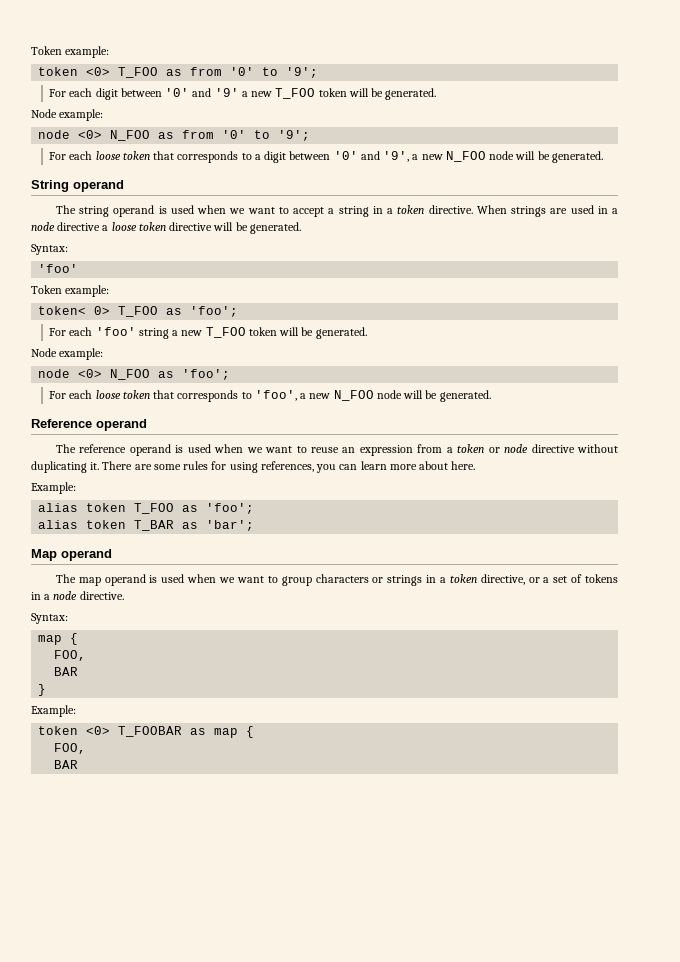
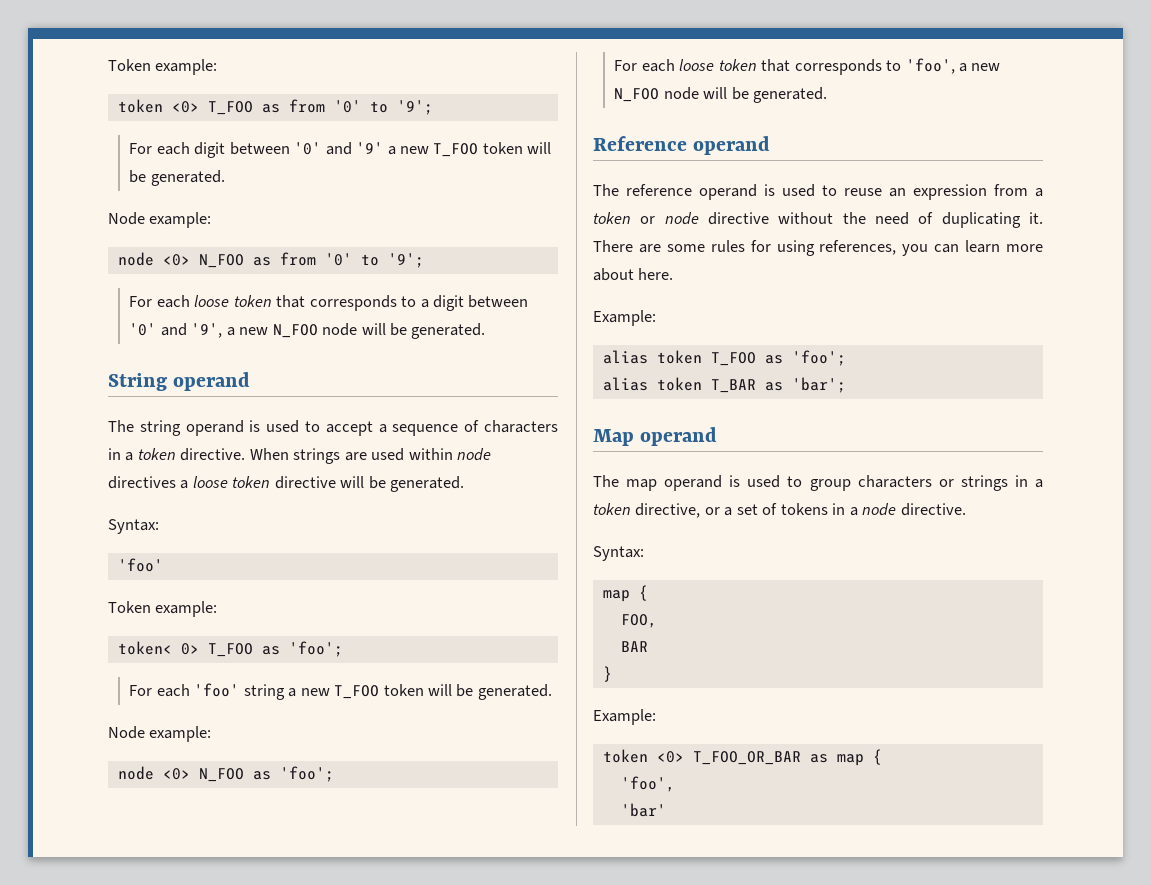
- The string operand is used when we want to accept a string in a token directive.
+ The string operand is used to accept a sequence of characters in a token directive.
- When strings are used in a node directive a loose token directive will be generated.
+ When strings are used within node directives a loose token directive will be generated.
- The reference operand is used when we want to reuse an expression from a token or node directive without duplicating it.
+ The reference operand is used to reuse an expression from a token or node directive without the need of duplicating it.
- The map operand is used when we want to group characters or strings in a token directive, or a set of tokens in a node directive.
+ The map operand is used to group characters or strings in a token directive, or a set of tokens in a node directive.
- token <0> T_FOOBAR as map {
- FOO,
- BAR
+ token <0> T_FOO_OR_BAR as map {
+ 'foo',
+ 'bar'

